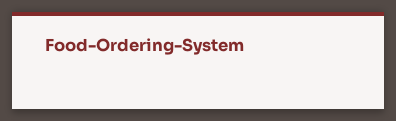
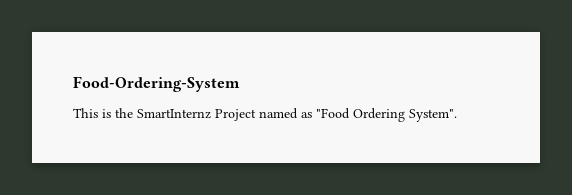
+ This is the SmartInternz Project named as "Food Ordering System".

